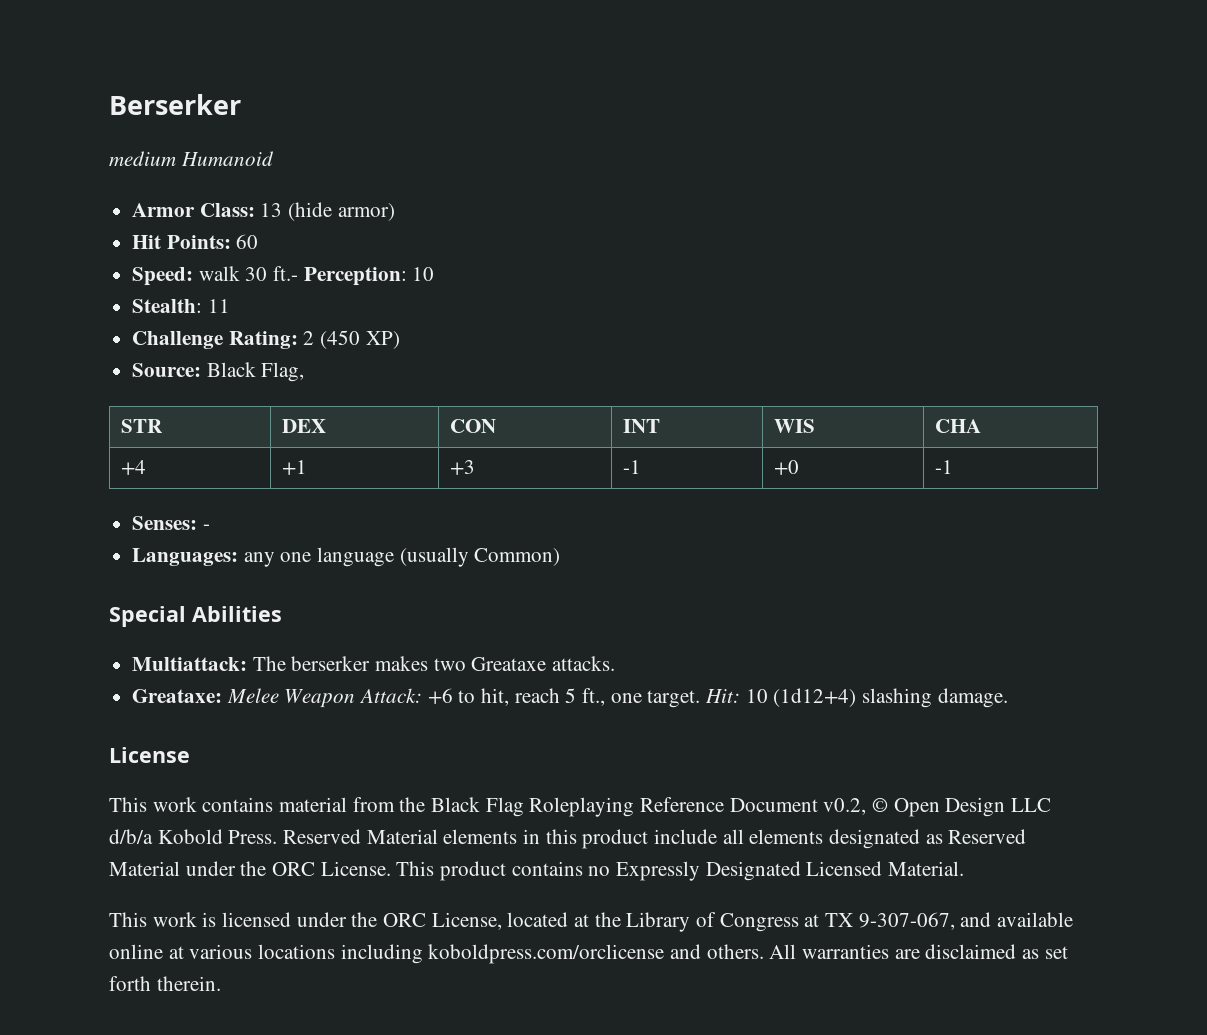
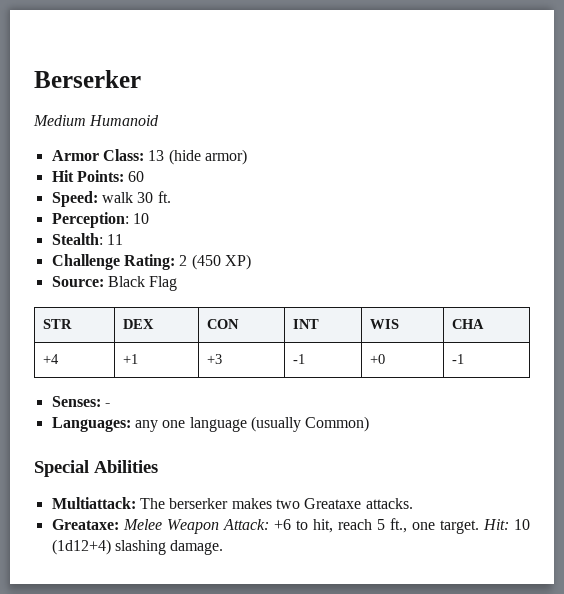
- medium Humanoid
+ Medium Humanoid
- Speed: walk 30 ft.- Perception: 10
+ Speed: walk 30 ft.
+ Perception: 10
- Source: Black Flag,
+ Source: Black Flag
- License
- This work contains material from the Black Flag Roleplaying Reference Document v0.2, © Open Design LLC d/b/a Kobold Press. Reserved Material elements in this product include all elements designated as Reserved Material under the ORC License. This product contains no Expressly Designated Licensed Material.
- This work is licensed under the ORC License, located at the Library of Congress at TX 9-307-067, and available online at various locations including koboldpress.com/orclicense and others. All warranties are disclaimed as set forth therein.

